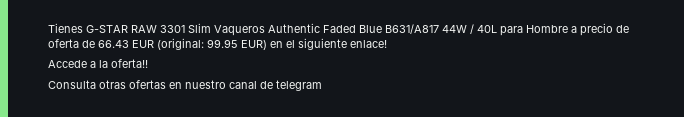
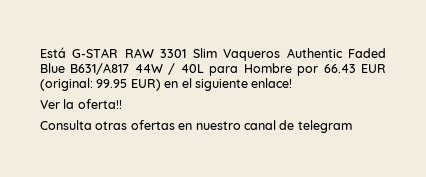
- Tienes G-STAR RAW 3301 Slim Vaqueros Authentic Faded Blue B631/A817 44W / 40L para Hombre a precio de oferta de 66.43 EUR (original: 99.95 EUR) en el siguiente enlace!
+ Está G-STAR RAW 3301 Slim Vaqueros Authentic Faded Blue B631/A817 44W / 40L para Hombre por 66.43 EUR (original: 99.95 EUR) en el siguiente enlace!
- Accede a la oferta!!
+ Ver la oferta!!

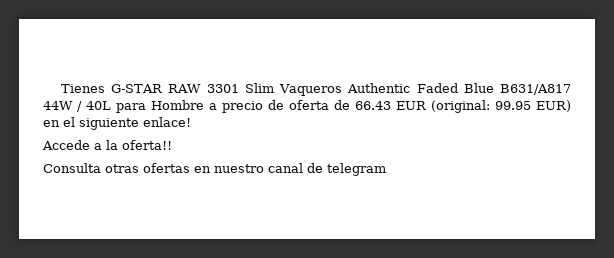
- Está G-STAR RAW 3301 Slim Vaqueros Authentic Faded Blue B631/A817 44W / 40L para Hombre por 66.43 EUR (original: 99.95 EUR) en el siguiente enlace!
+ Tienes G-STAR RAW 3301 Slim Vaqueros Authentic Faded Blue B631/A817 44W / 40L para Hombre a precio de oferta de 66.43 EUR (original: 99.95 EUR) en el siguiente enlace!
- Ver la oferta!!
+ Accede a la oferta!!

